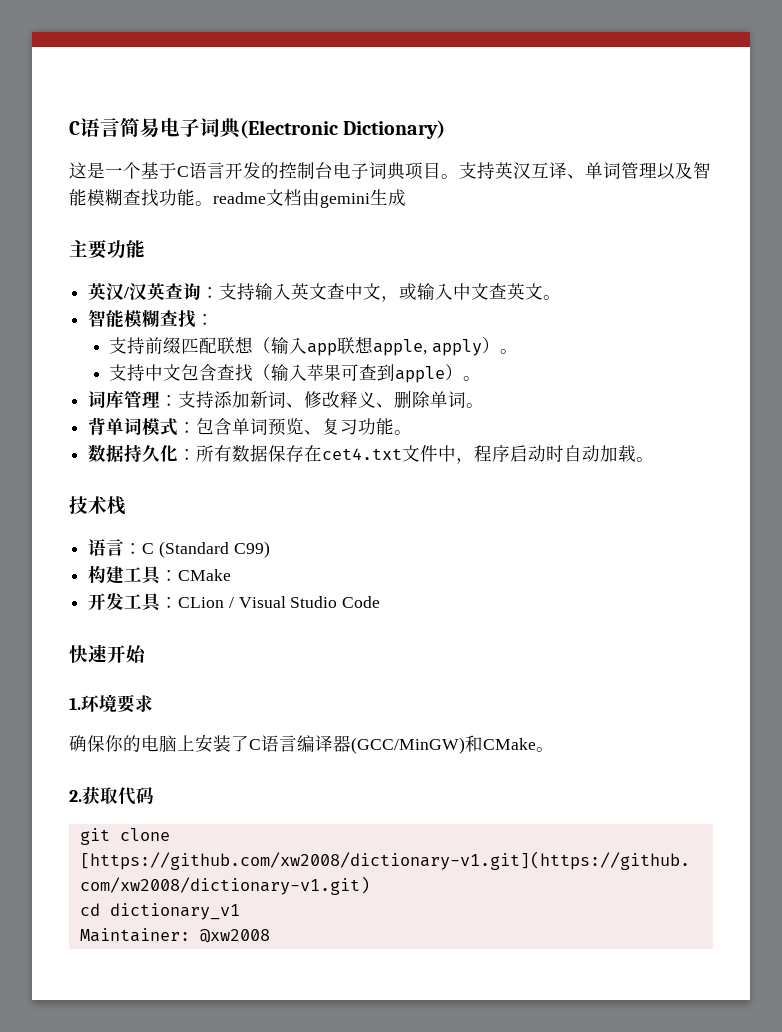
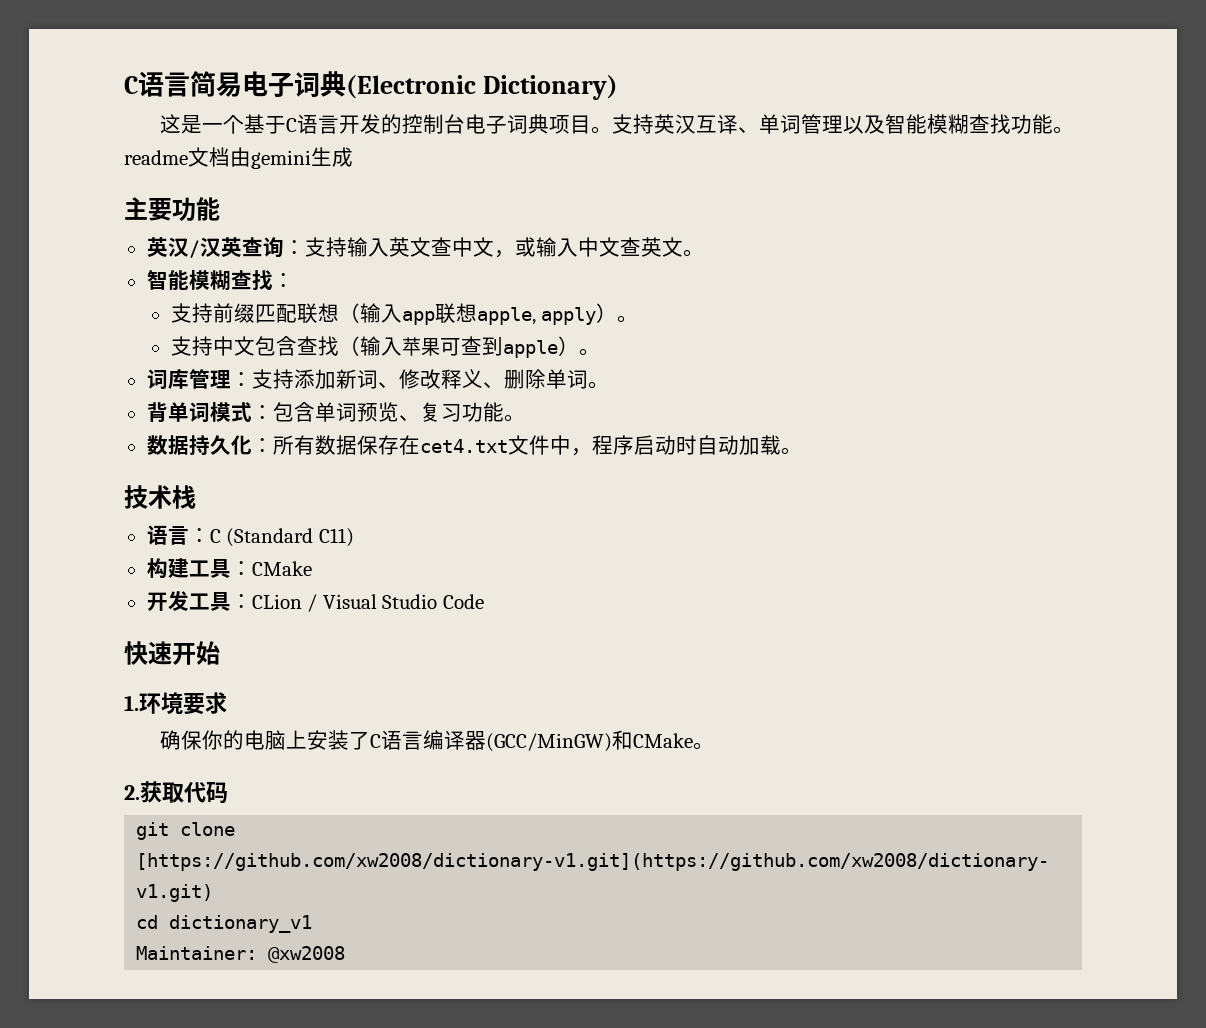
- 语言：C (Standard C99)
+ 语言：C (Standard C11)

